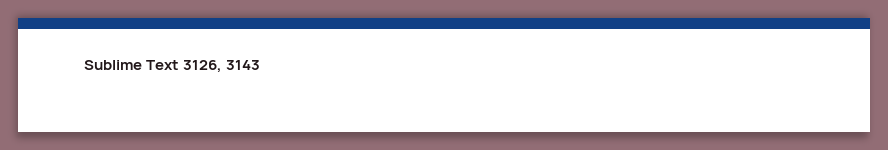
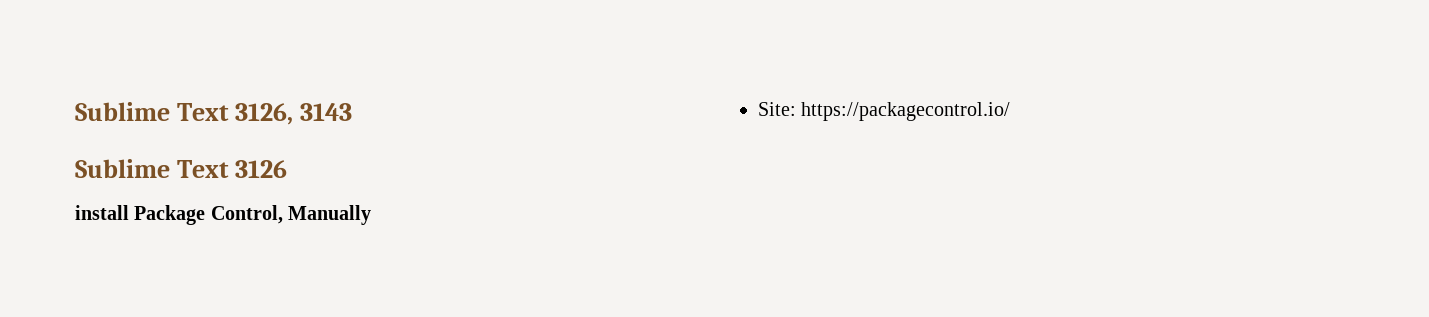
+ Sublime Text 3126
+ install Package Control, Manually
+ Site: https://packagecontrol.io/

